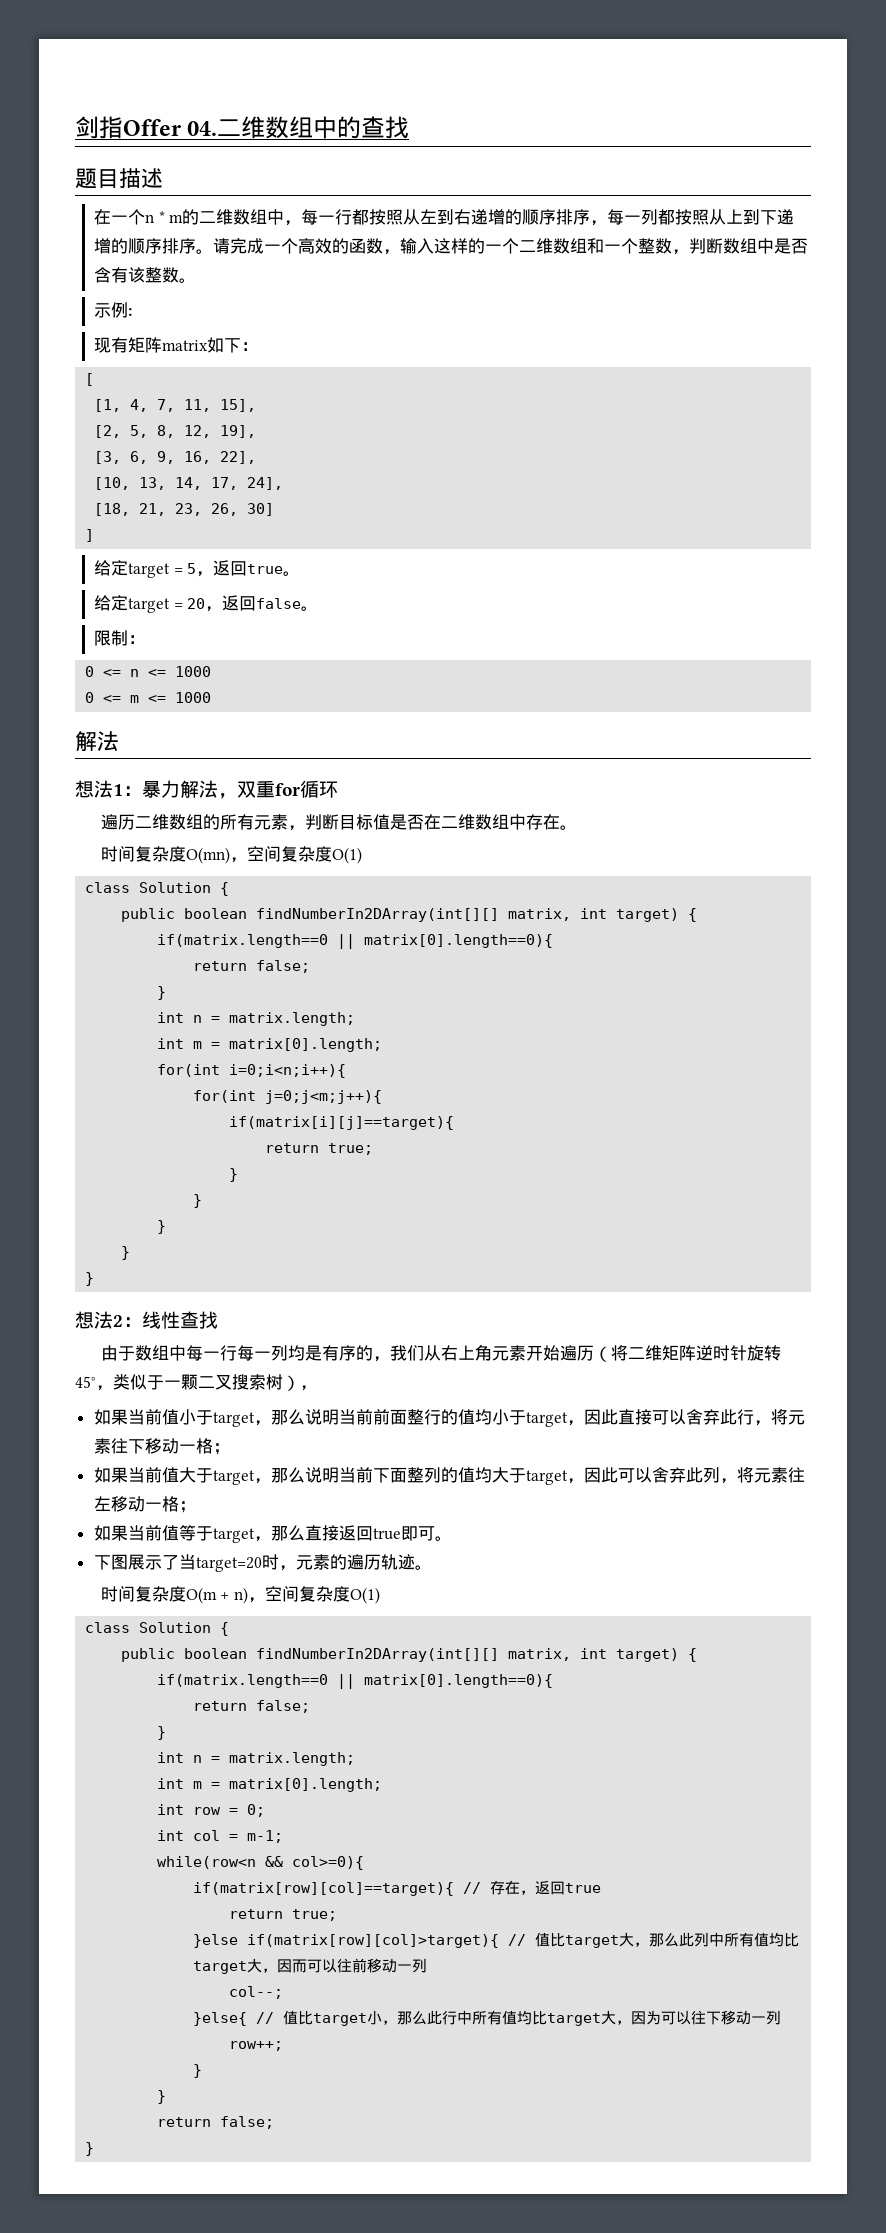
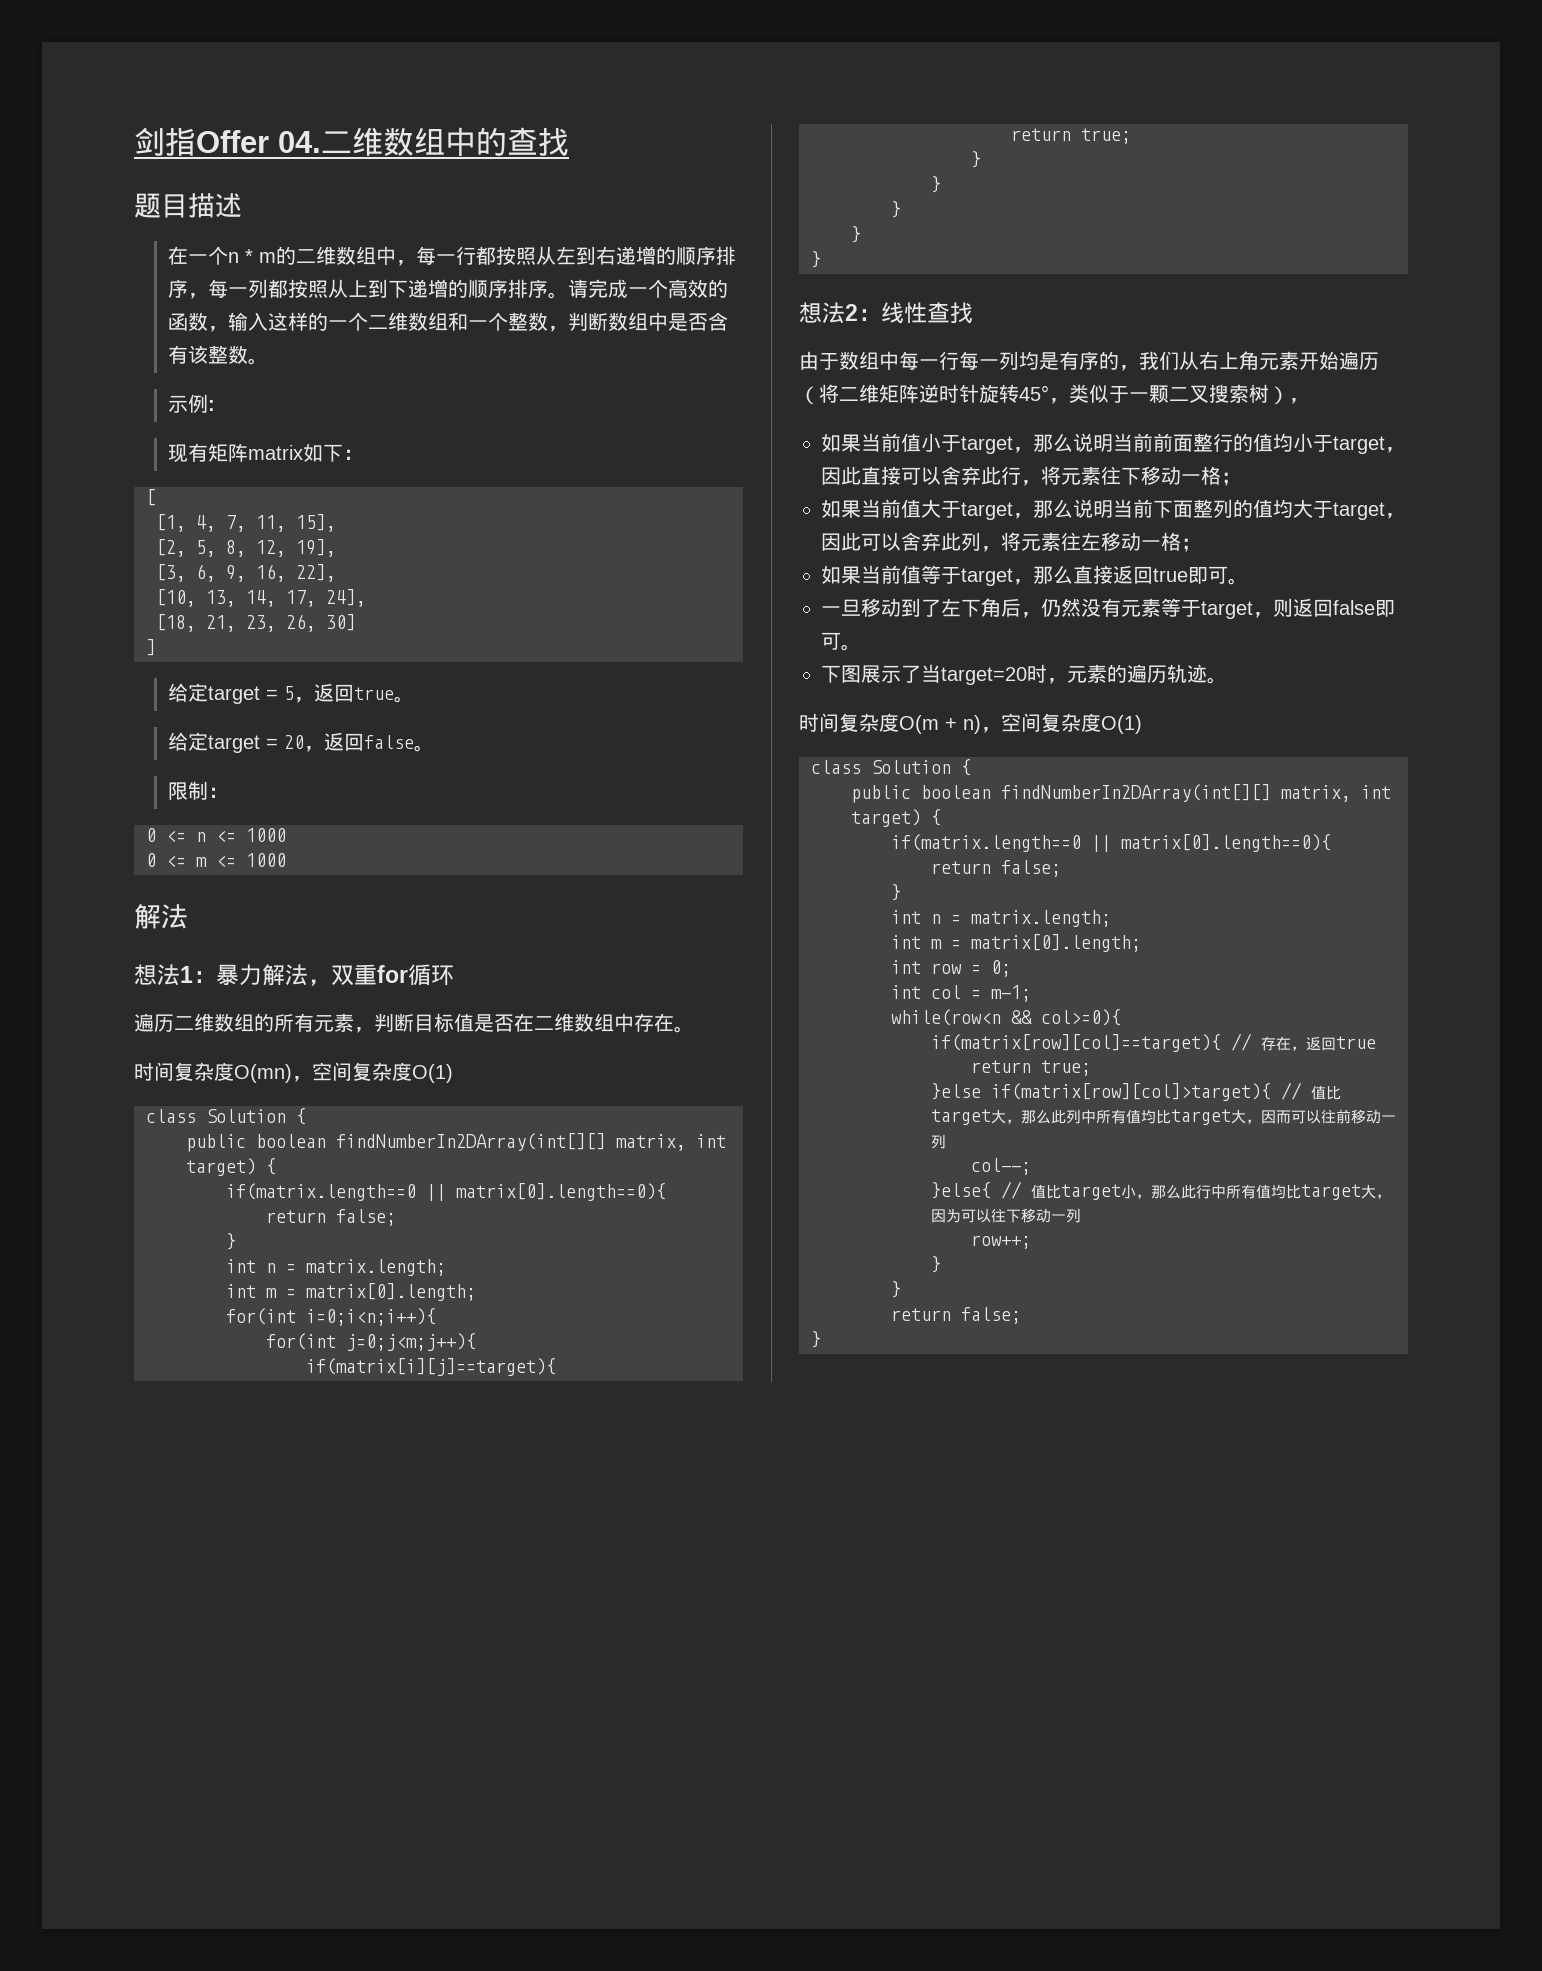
+ 一旦移动到了左下角后，仍然没有元素等于target，则返回false即可。

